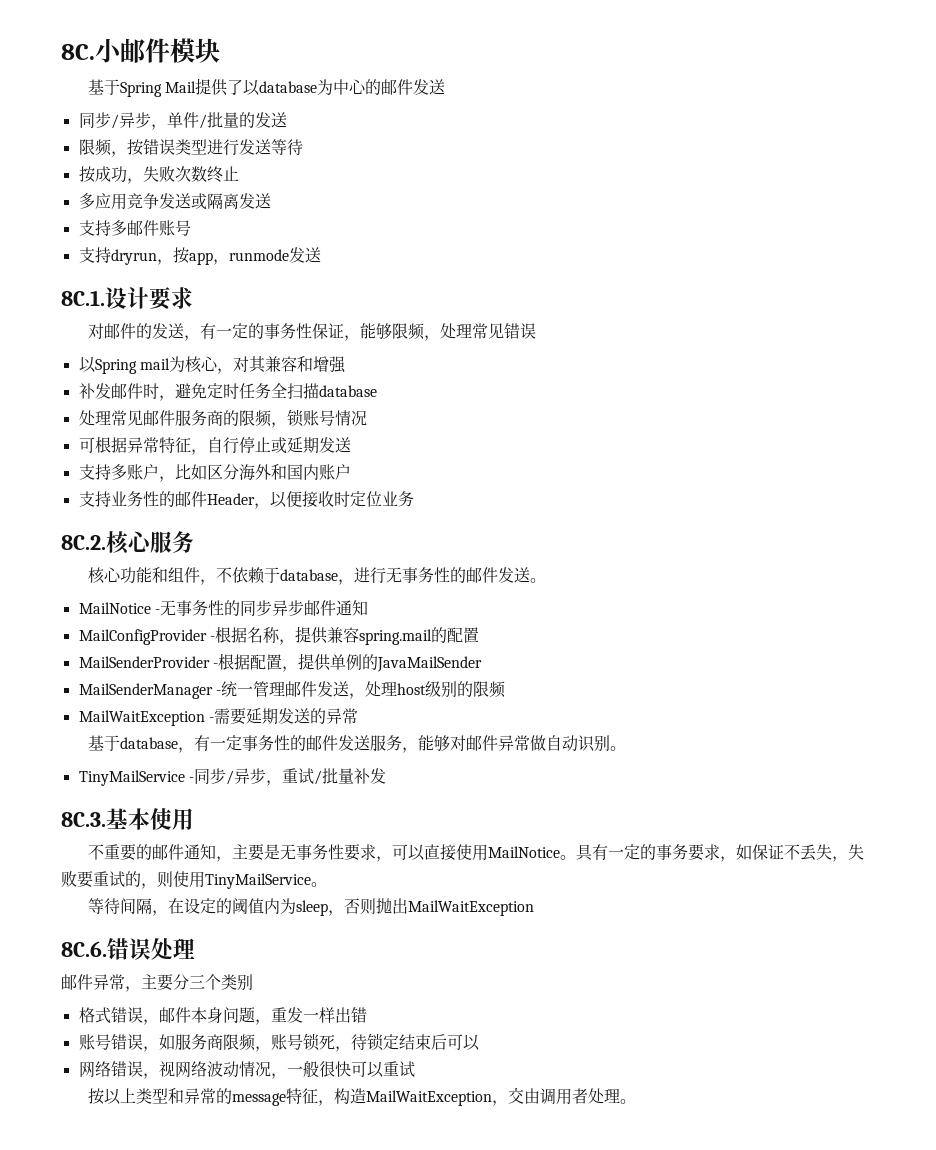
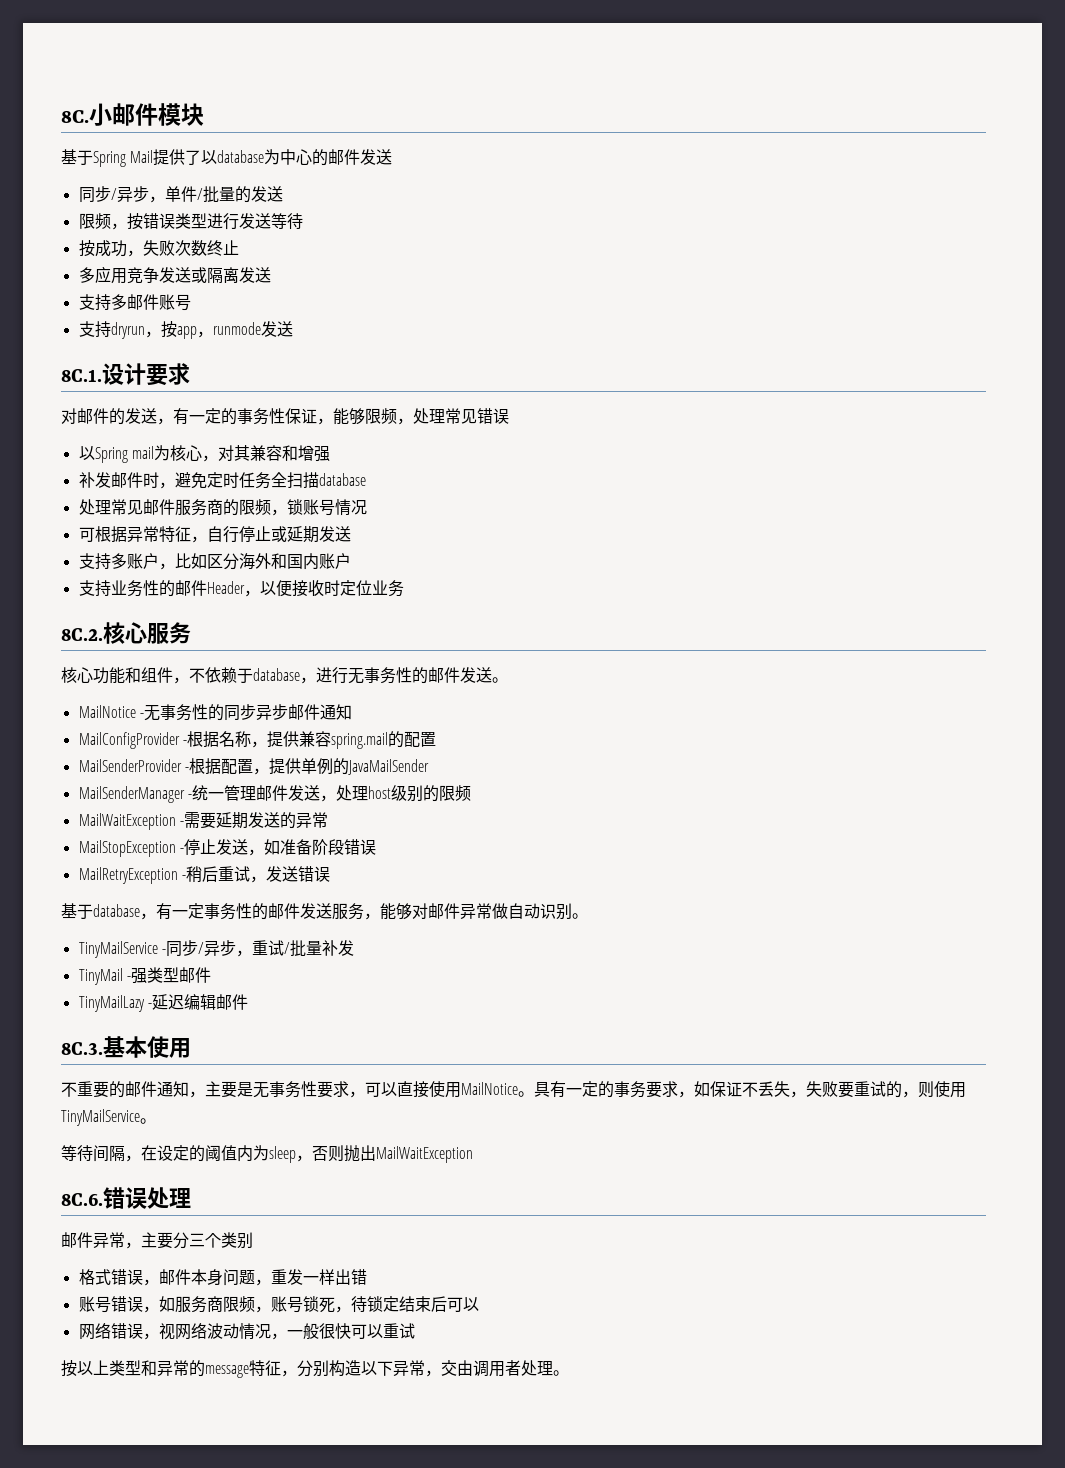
+ MailStopException -停止发送，如准备阶段错误
+ MailRetryException -稍后重试，发送错误
+ TinyMail -强类型邮件
+ TinyMailLazy -延迟编辑邮件
- 按以上类型和异常的message特征，构造MailWaitException，交由调用者处理。
+ 按以上类型和异常的message特征，分别构造以下异常，交由调用者处理。

